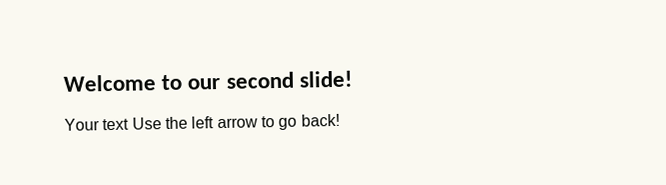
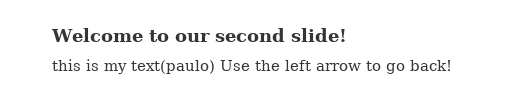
- Your text Use the left arrow to go back!
+ this is my text(paulo) Use the left arrow to go back!

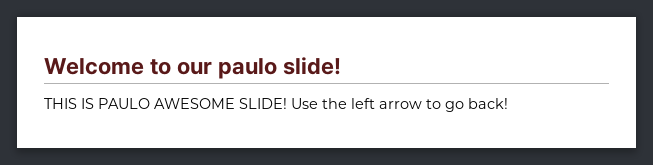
- Welcome to our second slide!
+ Welcome to our paulo slide!
- this is my text(paulo) Use the left arrow to go back!
+ THIS IS PAULO AWESOME SLIDE! Use the left arrow to go back!

